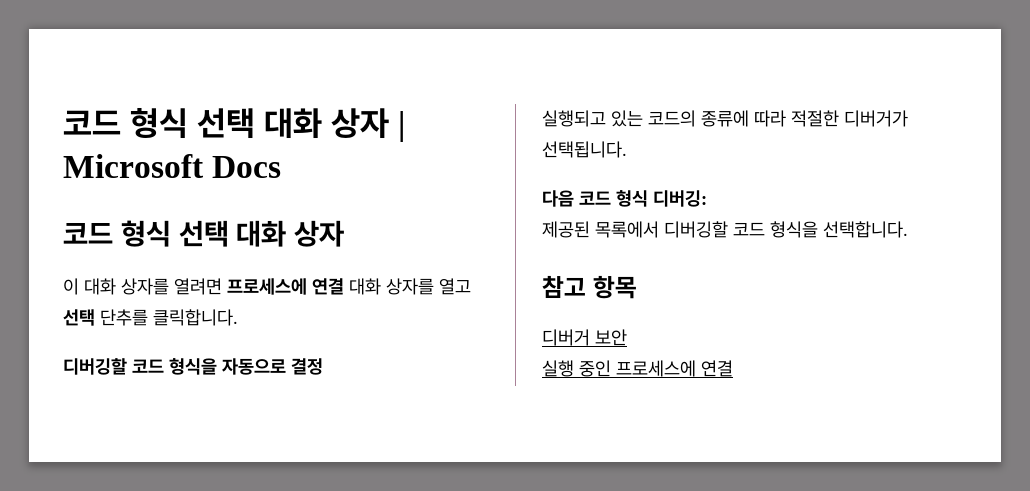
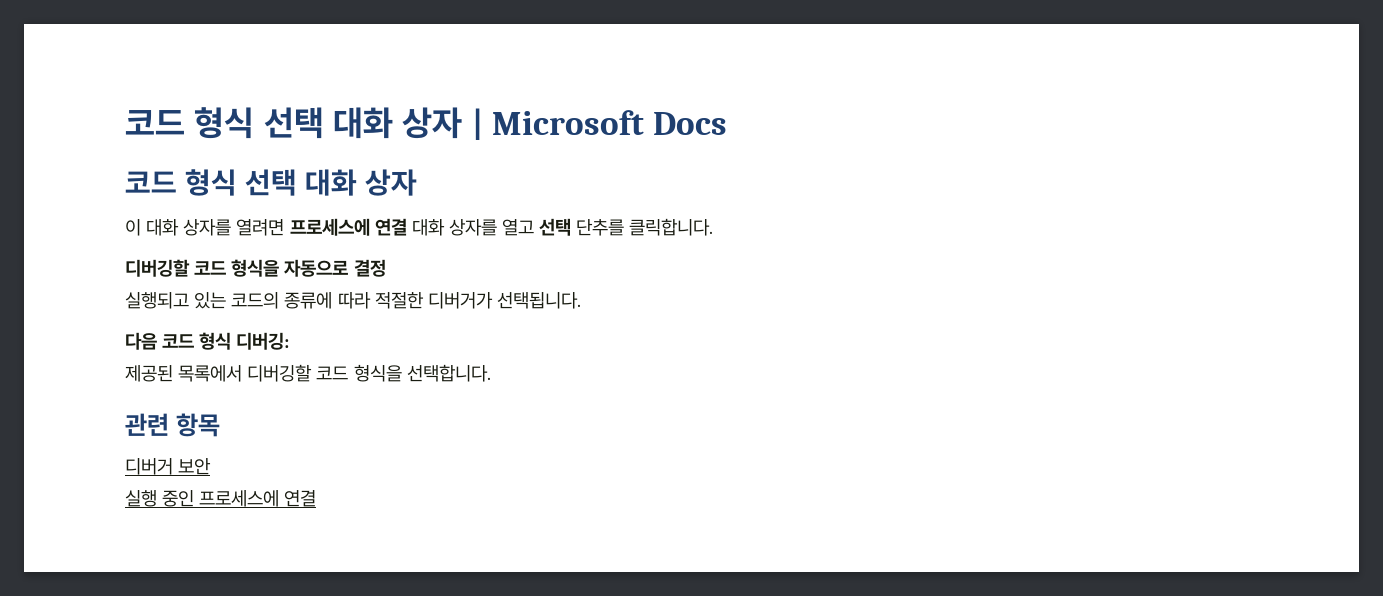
- 참고 항목
+ 관련 항목

